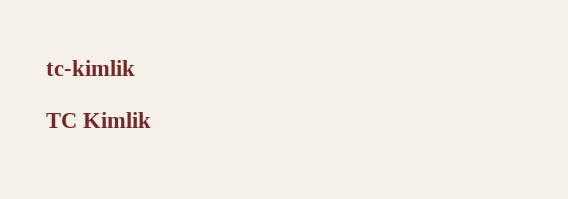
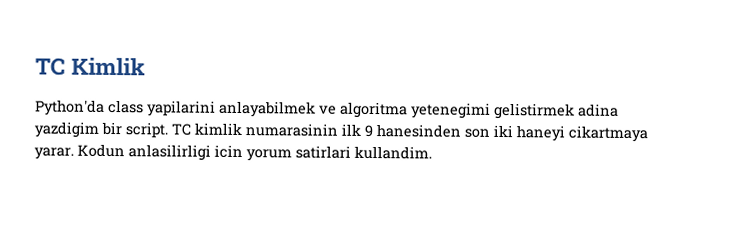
- tc-kimlik
+ Python'da class yapilarini anlayabilmek ve algoritma yetenegimi gelistirmek adina yazdigim bir script. TC kimlik numarasinin ilk 9 hanesinden son iki haneyi cikartmaya yarar. Kodun anlasilirligi icin yorum satirlari kullandim.

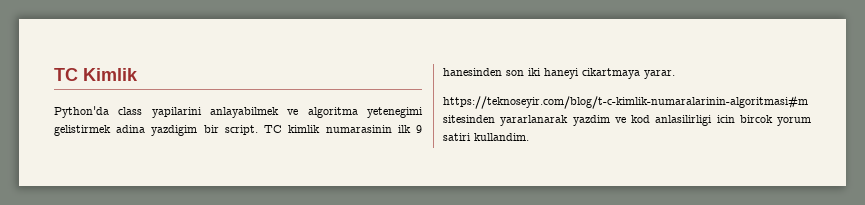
- TC kimlik numarasinin ilk 9 hanesinden son iki haneyi cikartmaya yarar. Kodun anlasilirligi icin yorum satirlari kullandim.
+ TC kimlik numarasinin ilk 9 hanesinden son iki haneyi cikartmaya yarar.
+ https://teknoseyir.com/blog/t-c-kimlik-numaralarinin-algoritmasi#m sitesinden yararlanarak yazdim ve kod anlasilirligi icin bircok yorum satiri kullandim.

